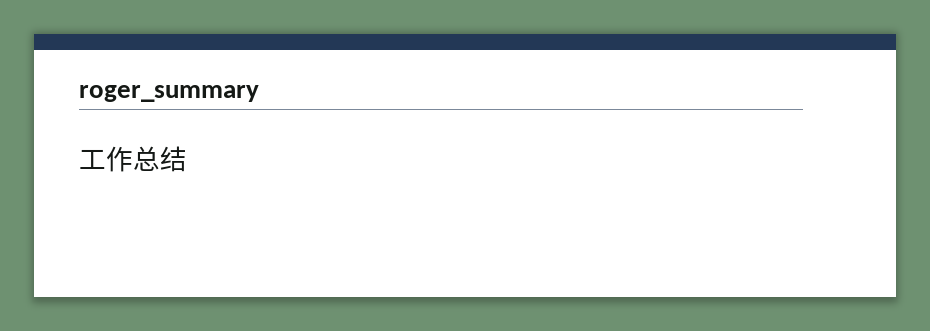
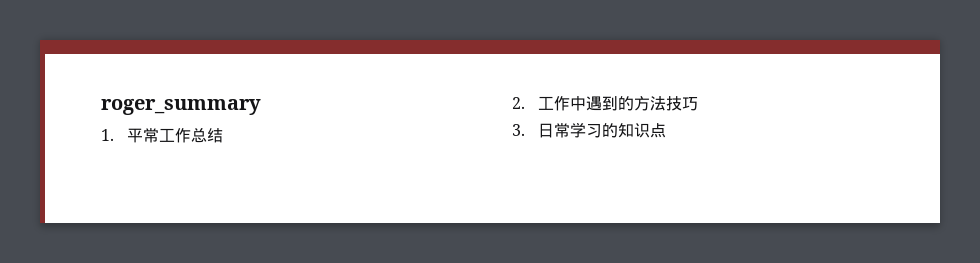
- 工作总结
+ 1.平常工作总结
+ 2.工作中遇到的方法技巧
+ 3.日常学习的知识点

